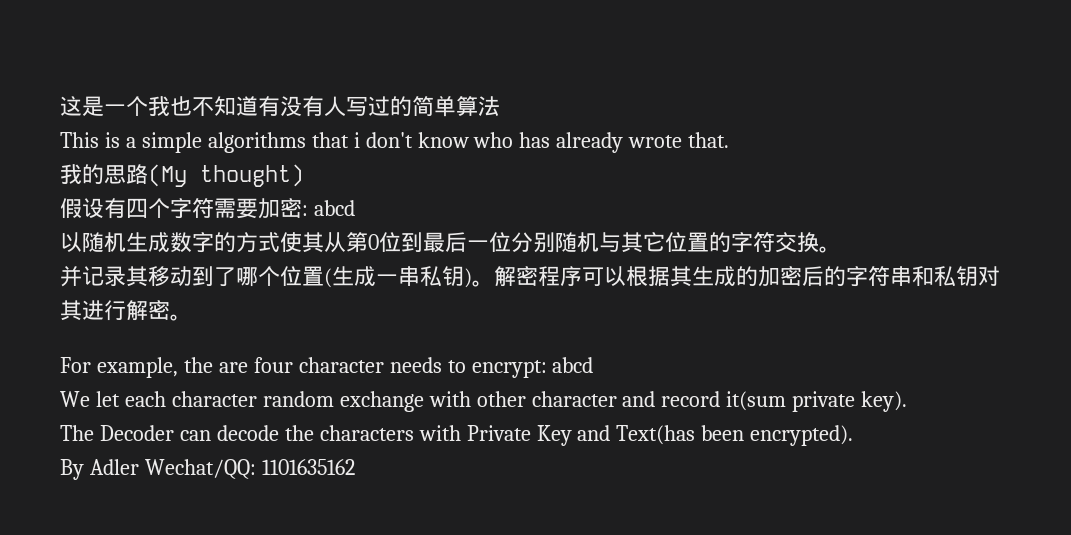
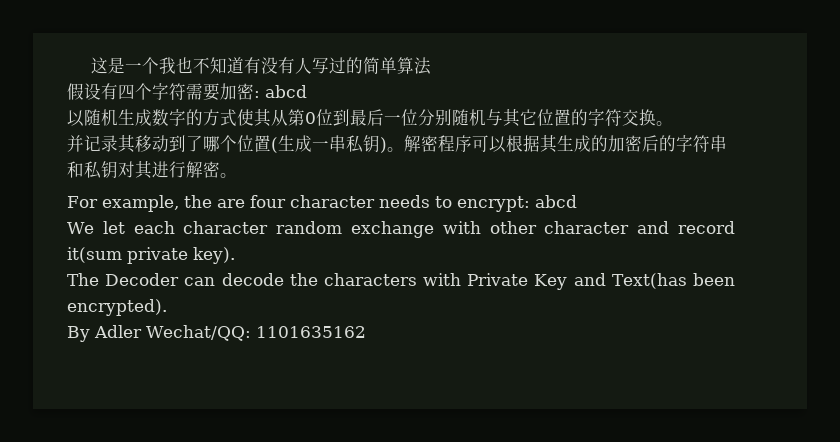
- This is a simple algorithms that i don't know who has already wrote that.
- 我的思路(My thought)

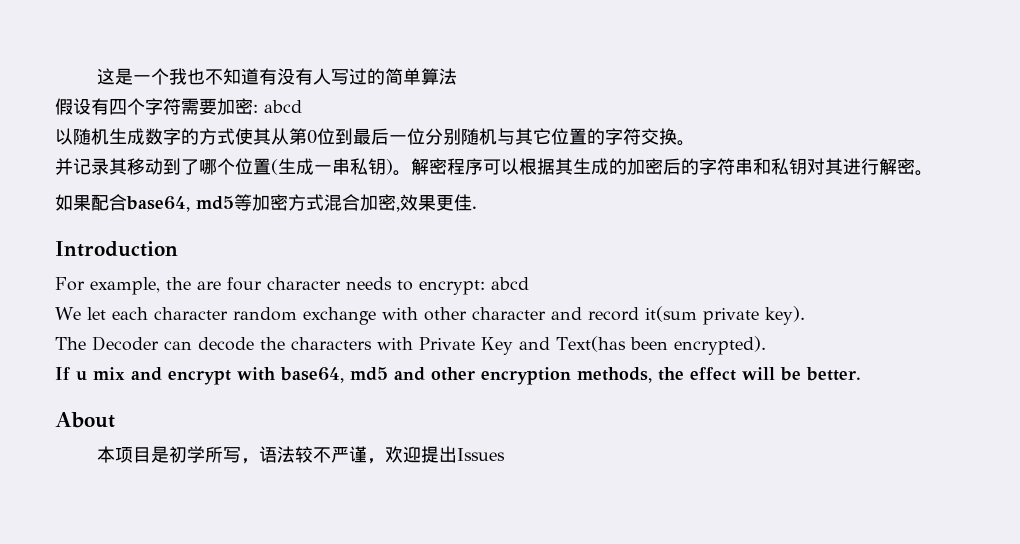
+ 如果配合base64, md5等加密方式混合加密,效果更佳.
+ Introduction
- By Adler Wechat/QQ: 1101635162
+ If u mix and encrypt with base64, md5 and other encryption methods, the effect will be better.
+ About
+ 本项目是初学所写，语法较不严谨，欢迎提出Issues

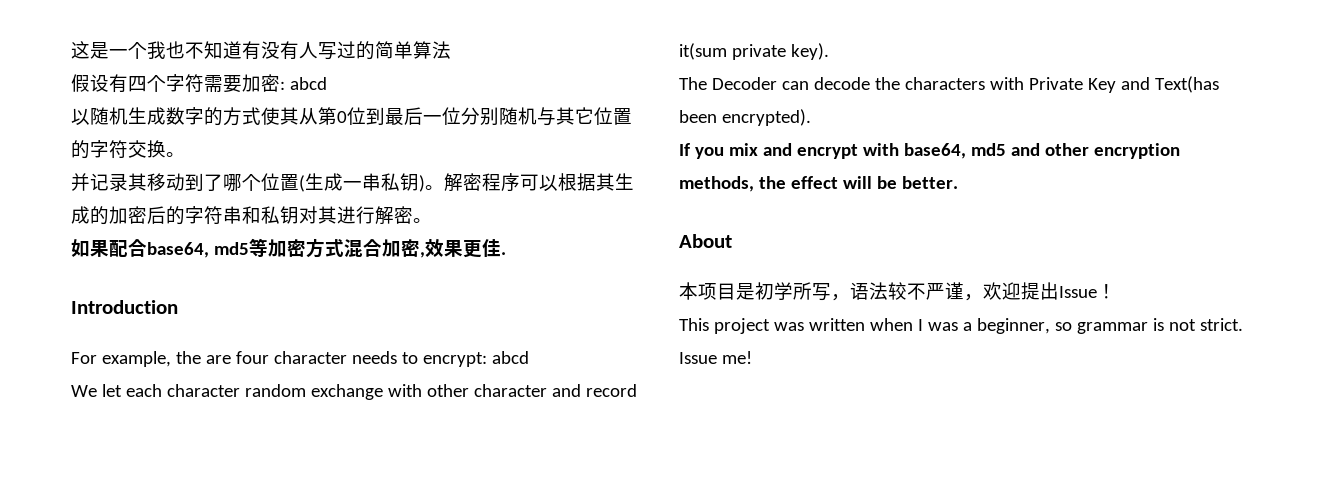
- If u mix and encrypt with base64, md5 and other encryption methods, the effect will be better.
+ If you mix and encrypt with base64, md5 and other encryption methods, the effect will be better.
- 本项目是初学所写，语法较不严谨，欢迎提出Issues
+ 本项目是初学所写，语法较不严谨，欢迎提出Issue！
+ This project was written when I was a beginner, so grammar is not strict. Issue me!

